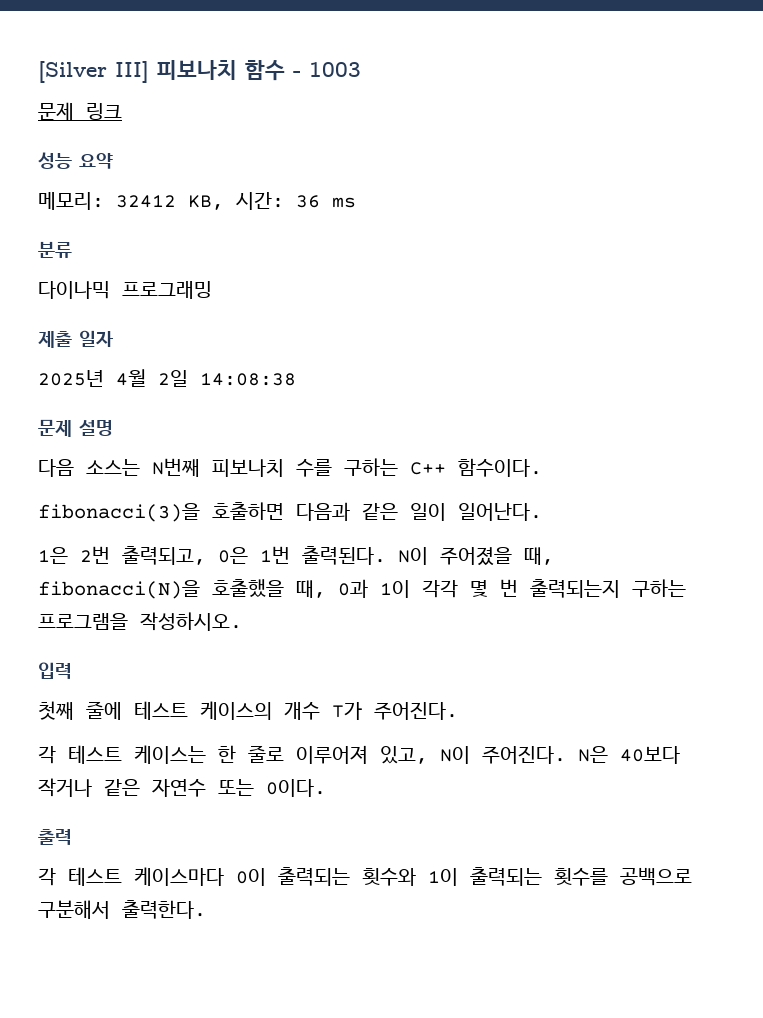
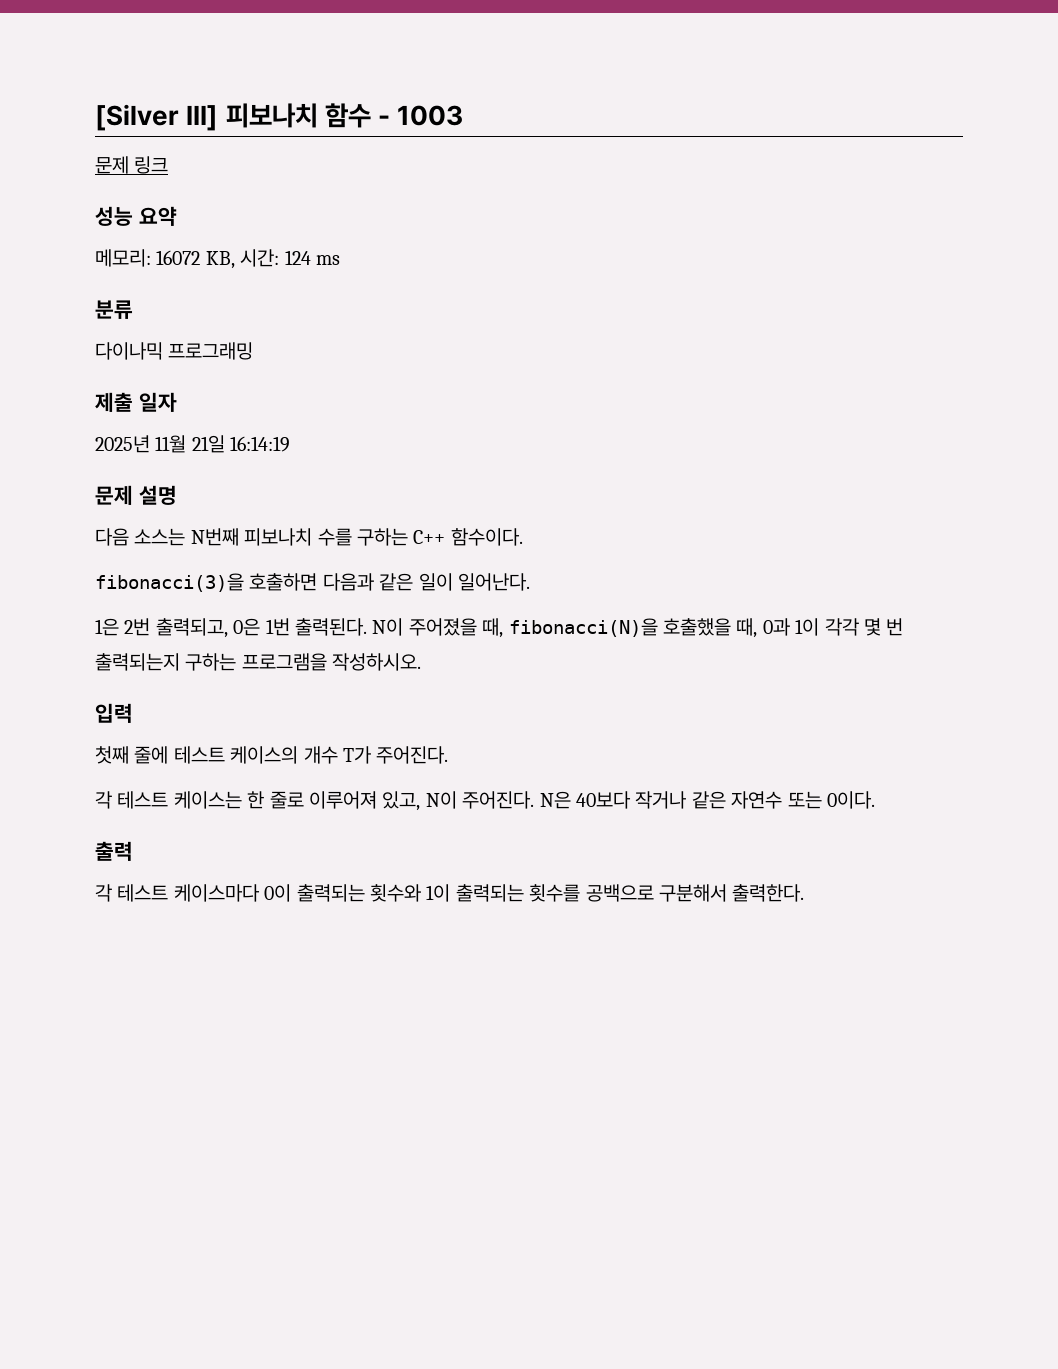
- 메모리: 32412 KB, 시간: 36 ms
+ 메모리: 16072 KB, 시간: 124 ms
- 2025년 4월 2일 14:08:38
+ 2025년 11월 21일 16:14:19

